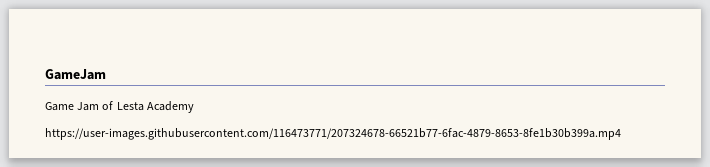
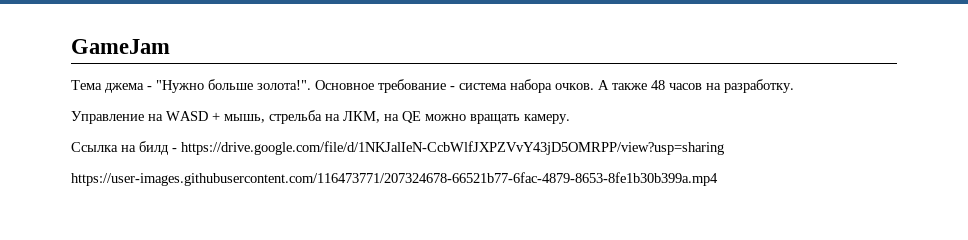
- Game Jam of Lesta Academy
+ Тема джема - "Нужно больше золота!". Основное требование - система набора очков. А также 48 часов на разработку.
+ Управление на WASD + мышь, стрельба на ЛКМ, на QE можно вращать камеру.
+ Ссылка на билд - https://drive.google.com/file/d/1NKJalIeN-CcbWlfJXPZVvY43jD5OMRPP/view?usp=sharing

